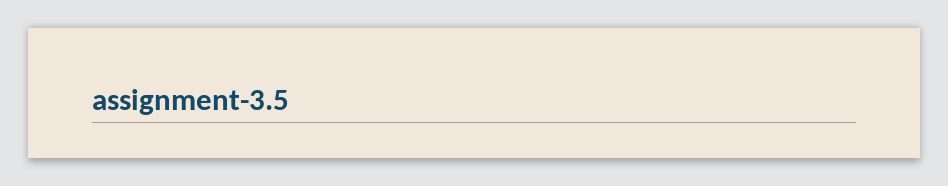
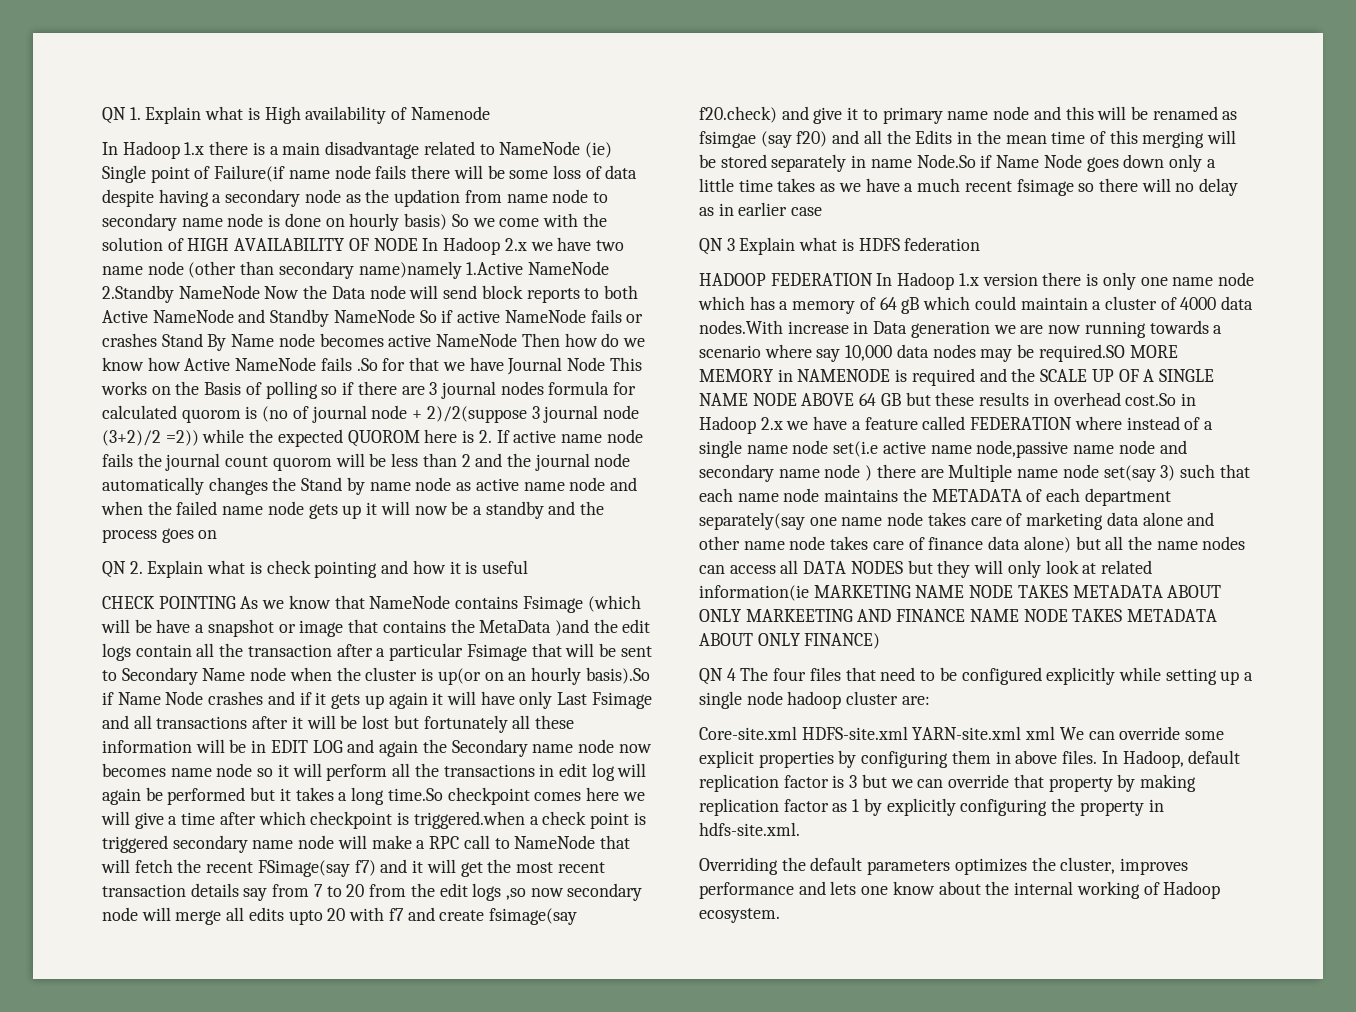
- assignment-3.5
+ QN 1. Explain what is High availability of Namenode
+ In Hadoop 1.x there is a main disadvantage related to NameNode (ie) Single point of Failure(if name node fails there will be some loss of data despite having a secondary node as the updation from name node to secondary name node is done on hourly basis) So we come with the solution of HIGH AVAILABILITY OF NODE In Hadoop 2.x we have two name node (other than secondary name)namely 1.Active NameNode 2.Standby NameNode Now the Data node will send block reports to both Active NameNode and Standby NameNode So if active NameNode fails or crashes Stand By Name node becomes active NameNode Then how do we know how Active NameNode fails .So for that we have Journal Node This works on the Basis of polling so if there are 3 journal nodes formula for calculated quorom is (no of journal node + 2)/2(suppose 3 journal node (3+2)/2 =2)) while the expected QUOROM here is 2. If active name node fails the journal count quorom will be less than 2 and the journal node automatically changes the Stand by name node as active name node and when the failed name node gets up it will now be a standby and the process goes on
+ QN 2. Explain what is check pointing and how it is useful
+ CHECK POINTING As we know that NameNode contains Fsimage (which will be have a snapshot or image that contains the MetaData )and the edit logs contain all the transaction after a particular Fsimage that will be sent to Secondary Name node when the cluster is up(or on an hourly basis).So if Name Node crashes and if it gets up again it will have only Last Fsimage and all transactions after it will be lost but fortunately all these information will be in EDIT LOG and again the Secondary name node now becomes name node so it will perform all the transactions in edit log will again be performed but it takes a long time.So checkpoint comes here we will give a time after which checkpoint is triggered.when a check point is triggered secondary name node will make a RPC call to NameNode that will fetch the recent FSimage(say f7) and it will get the most recent transaction details say from 7 to 20 from the edit logs ,so now secondary node will merge all edits upto 20 with f7 and create fsimage(say f20.check) and give it to primary name node and this will be renamed as fsimgae (say f20) and all the Edits in the mean time of this merging will be stored separately in name Node.So if Name Node goes down only a little time takes as we have a much recent fsimage so there will no delay as in earlier case
+ QN 3 Explain what is HDFS federation
+ HADOOP FEDERATION In Hadoop 1.x version there is only one name node which has a memory of 64 gB which could maintain a cluster of 4000 data nodes.With increase in Data generation we are now running towards a scenario where say 10,000 data nodes may be required.SO MORE MEMORY in NAMENODE is required and the SCALE UP OF A SINGLE NAME NODE ABOVE 64 GB but these results in overhead cost.So in Hadoop 2.x we have a feature called FEDERATION where instead of a single name node set(i.e active name node,passive name node and secondary name node ) there are Multiple name node set(say 3) such that each name node maintains the METADATA of each department separately(say one name node takes care of marketing data alone and other name node takes care of finance data alone) but all the name nodes can access all DATA NODES but they will only look at related information(ie MARKETING NAME NODE TAKES METADATA ABOUT ONLY MARKEETING AND FINANCE NAME NODE TAKES METADATA ABOUT ONLY FINANCE)
+ QN 4 The four files that need to be configured explicitly while setting up a single node hadoop cluster are:
+ Core-site.xml HDFS-site.xml YARN-site.xml xml We can override some explicit properties by configuring them in above files. In Hadoop, default replication factor is 3 but we can override that property by making replication factor as 1 by explicitly configuring the property in hdfs-site.xml.
+ Overriding the default parameters optimizes the cluster, improves performance and lets one know about the internal working of Hadoop ecosystem.

